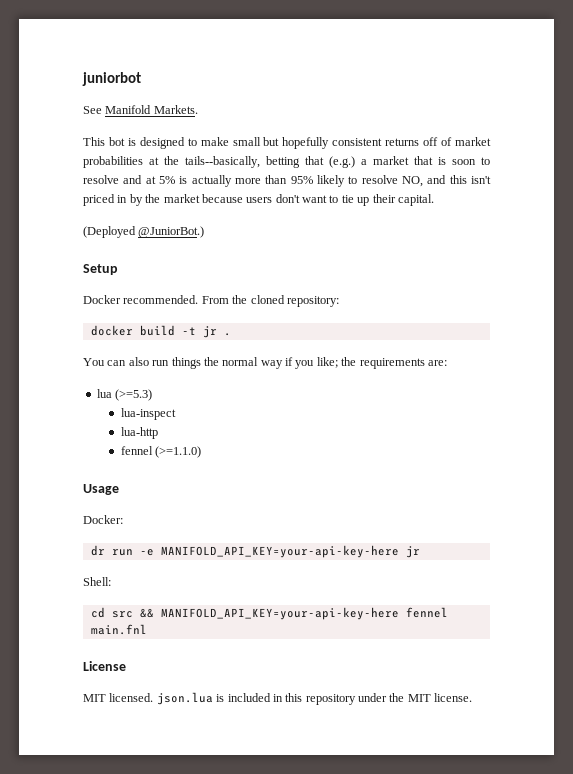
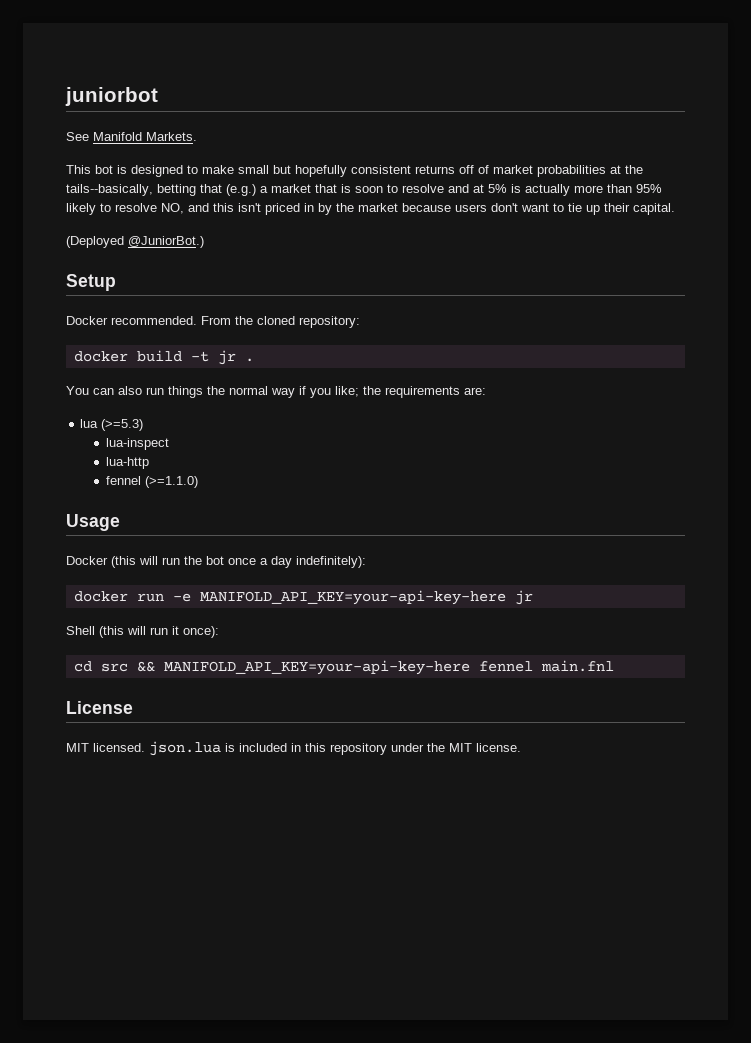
- Docker:
- dr run -e MANIFOLD_API_KEY=your-api-key-here jr
- Shell:
+ Docker (this will run the bot once a day indefinitely):
+ docker run -e MANIFOLD_API_KEY=your-api-key-here jr
+ Shell (this will run it once):

